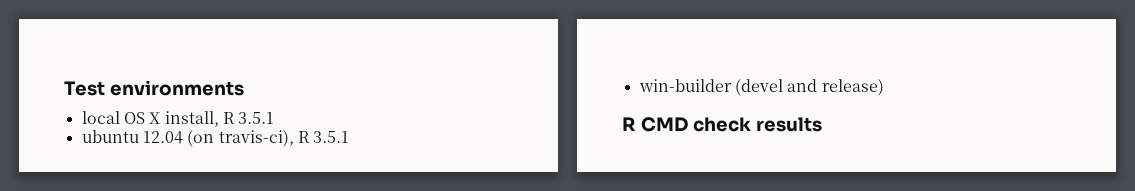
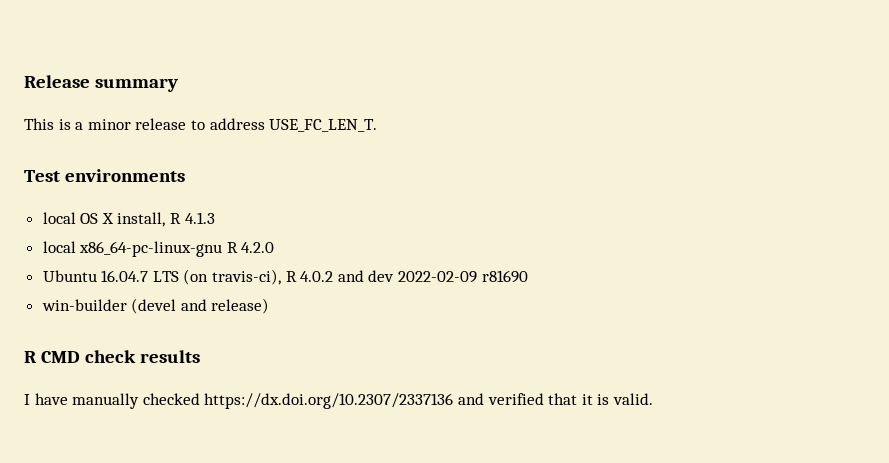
+ Release summary
+ This is a minor release to address USE_FC_LEN_T.
- local OS X install, R 3.5.1
- ubuntu 12.04 (on travis-ci), R 3.5.1
+ local OS X install, R 4.1.3
+ local x86_64-pc-linux-gnu R 4.2.0
+ Ubuntu 16.04.7 LTS (on travis-ci), R 4.0.2 and dev 2022-02-09 r81690
+ I have manually checked https://dx.doi.org/10.2307/2337136 and verified that it is valid.

